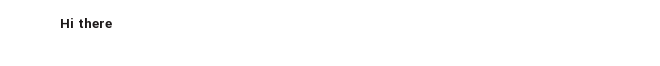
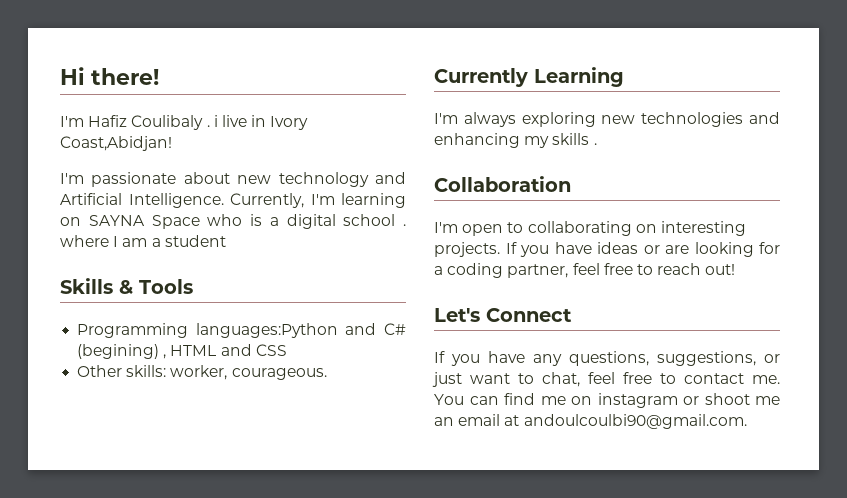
- Hi there
+ Hi there!
+ I'm Hafiz Coulibaly . i live in Ivory Coast,Abidjan!
+ I'm passionate about new technology and Artificial Intelligence. Currently, I'm learning on SAYNA Space who is a digital school . where I am a student
+ Skills & Tools
+ Programming languages:Python and C# (begining) , HTML and CSS
+ Other skills: worker, courageous.
+ Currently Learning
+ I'm always exploring new technologies and enhancing my skills .
+ Collaboration
+ I'm open to collaborating on interesting projects. If you have ideas or are looking for a coding partner, feel free to reach out!
+ Let's Connect
+ If you have any questions, suggestions, or just want to chat, feel free to contact me. You can find me on instagram or shoot me an email at andoulcoulbi90@gmail.com.

